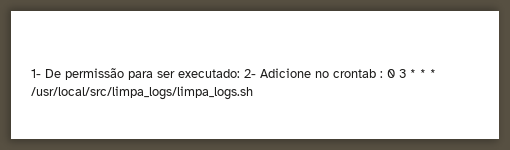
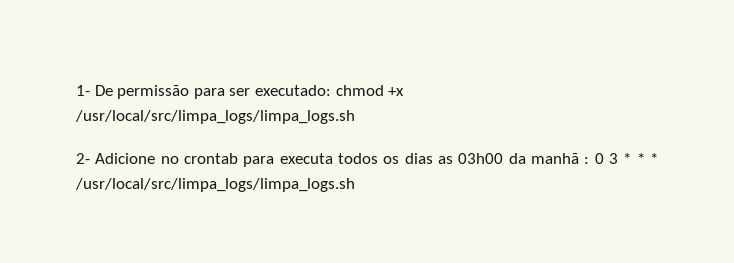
- 1- De permissão para ser executado: 2- Adicione no crontab : 0 3 * * * /usr/local/src/limpa_logs/limpa_logs.sh
+ 1- De permissão para ser executado: chmod +x /usr/local/src/limpa_logs/limpa_logs.sh
+ 2- Adicione no crontab para executa todos os dias as 03h00 da manhã : 0 3 * * * /usr/local/src/limpa_logs/limpa_logs.sh

